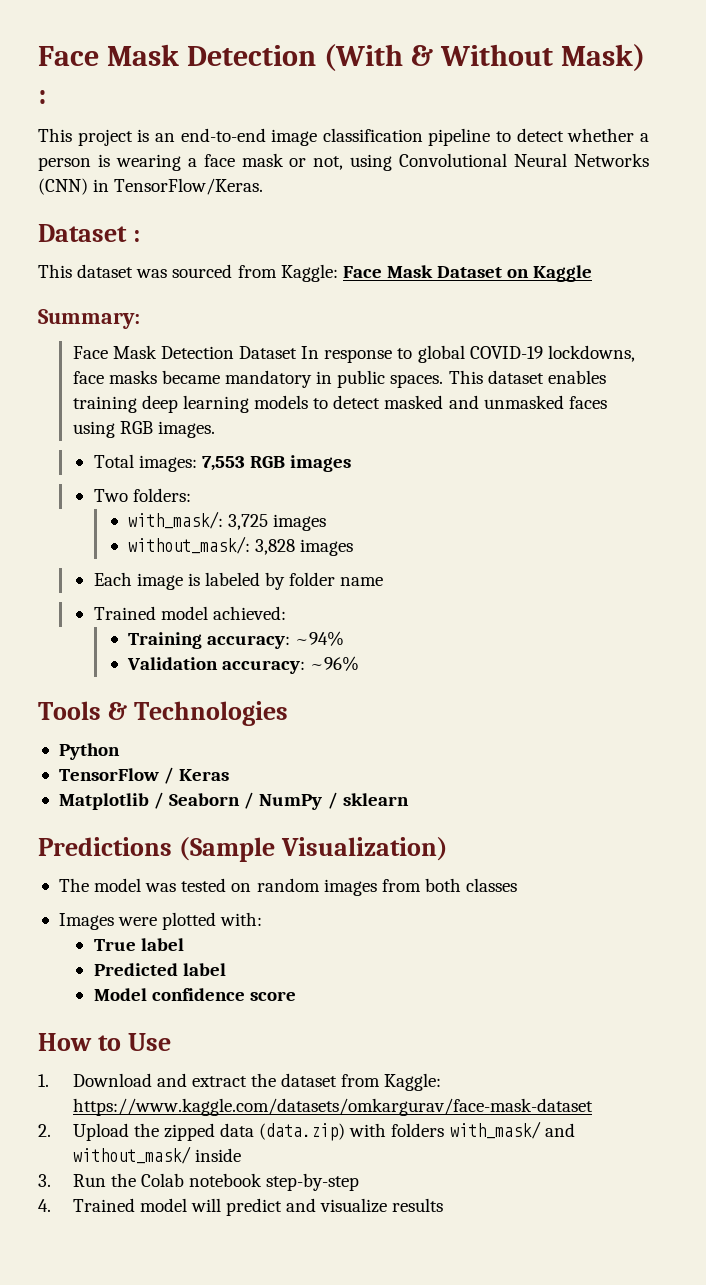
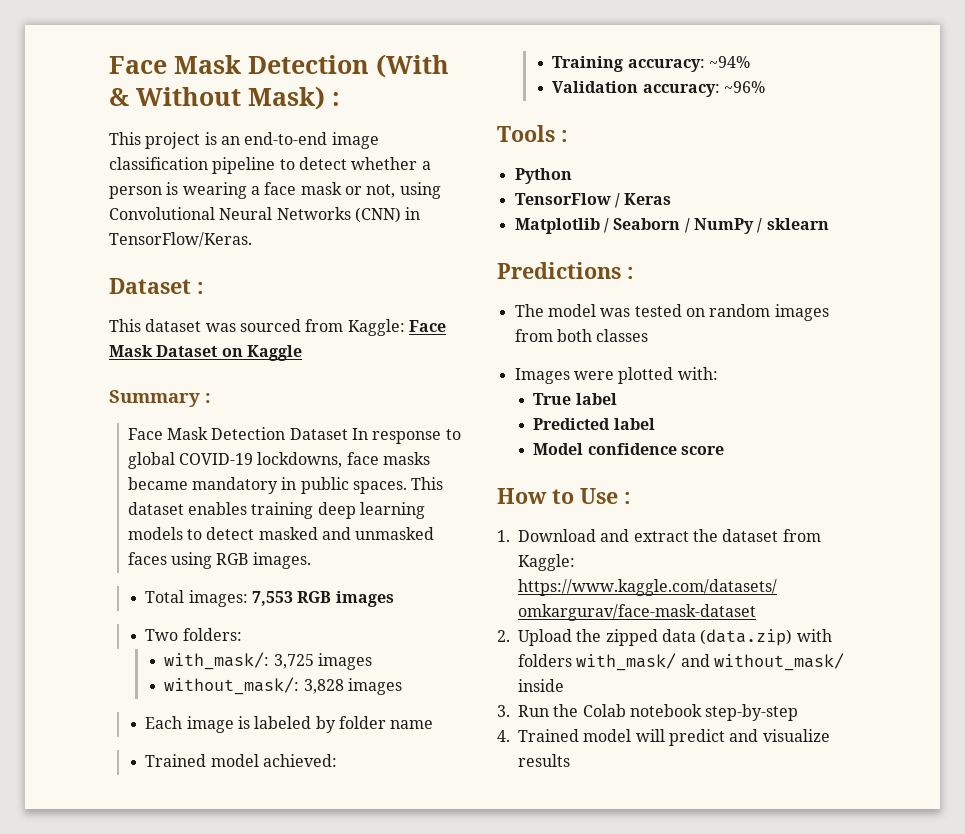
- Summary:
+ Summary :
- Tools & Technologies
+ Tools :
- Predictions (Sample Visualization)
+ Predictions :
- How to Use
+ How to Use :

